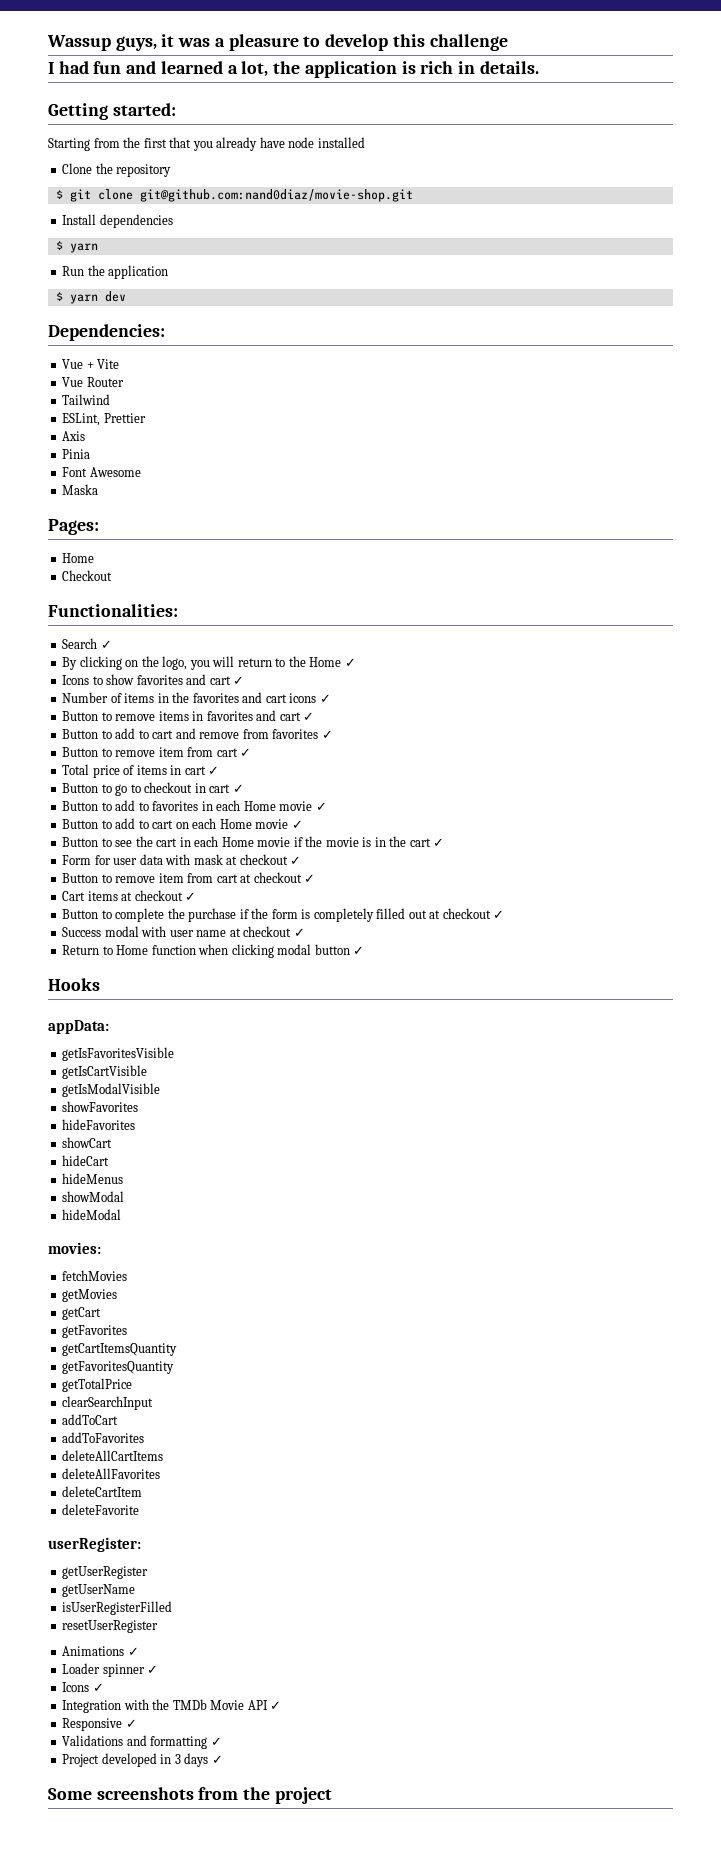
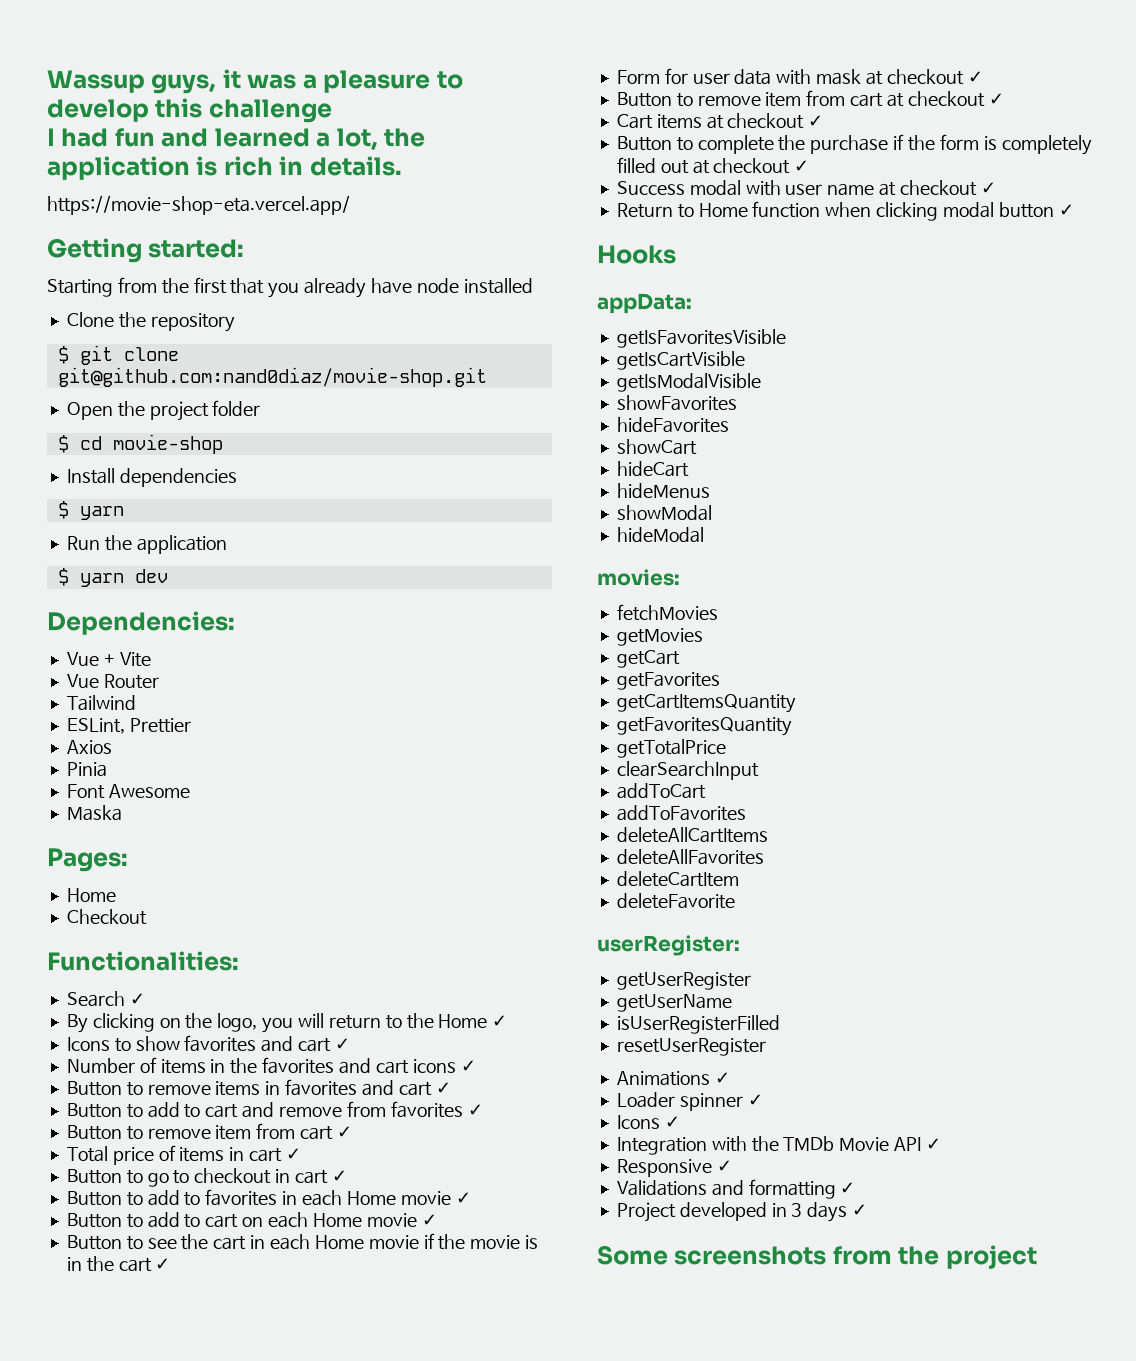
+ https://movie-shop-eta.vercel.app/
+ Open the project folder
+ $ cd movie-shop
- Axis
+ Axios

